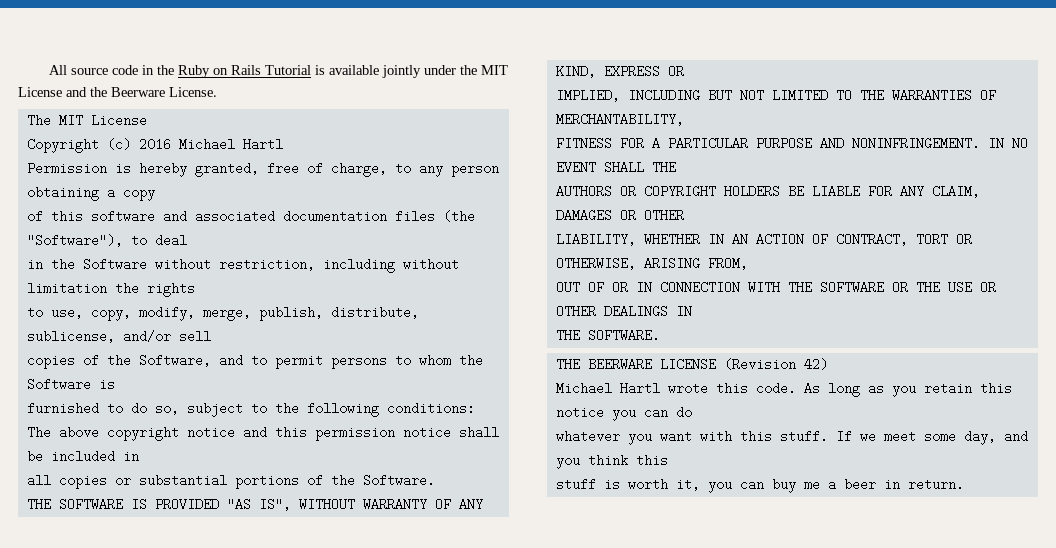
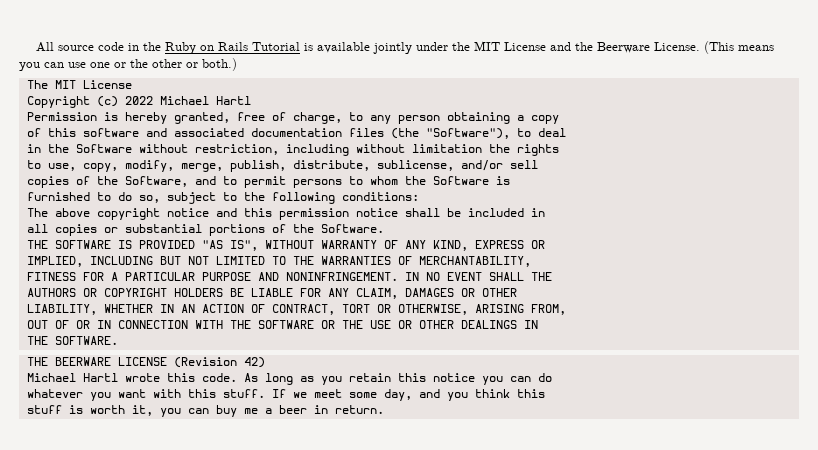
+ (This means you can use one or the other or both.)
- Copyright (c) 2016 Michael Hartl
+ Copyright (c) 2022 Michael Hartl

